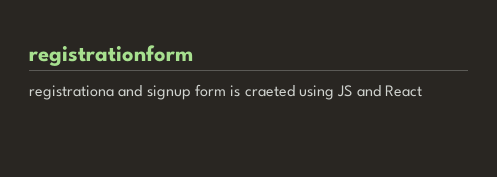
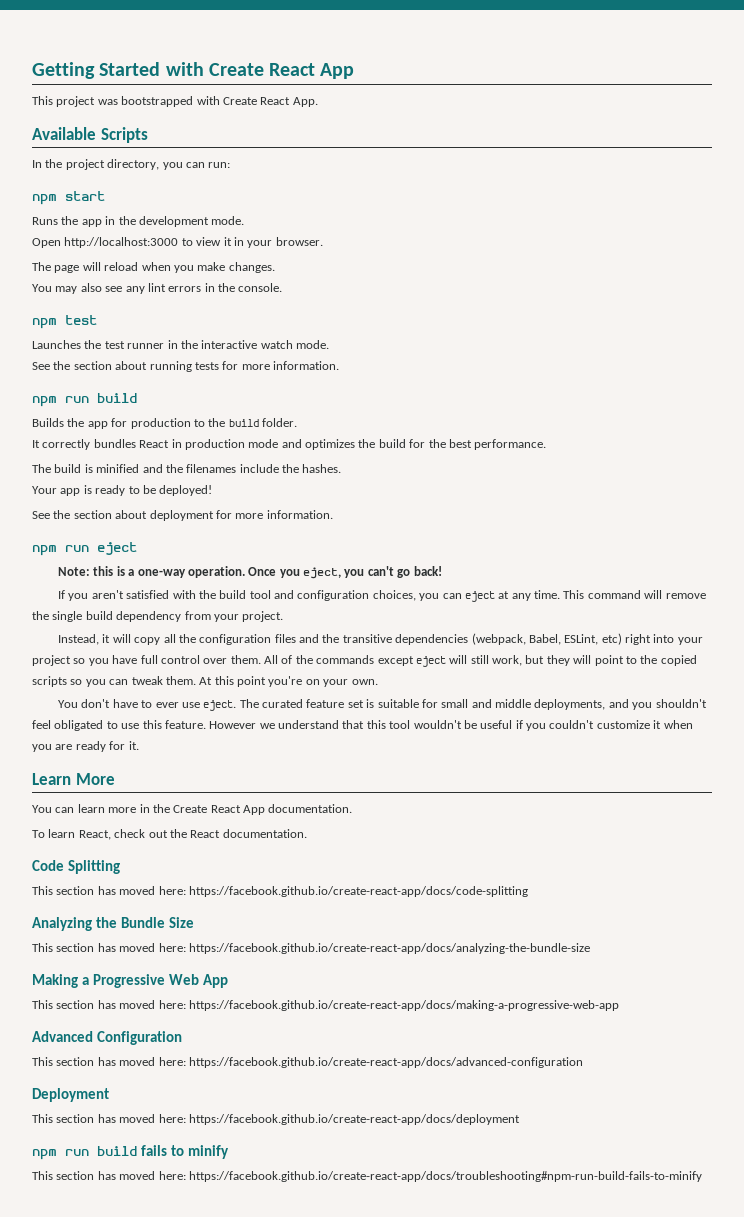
- registrationform
- registrationa and signup form is craeted using JS and React
+ Getting Started with Create React App
+ This project was bootstrapped with Create React App.
+ Available Scripts
+ In the project directory, you can run:
+ npm start
+ Runs the app in the development mode.
+ Open http://localhost:3000 to view it in your browser.
+ The page will reload when you make changes.
+ You may also see any lint errors in the console.
+ npm test
+ Launches the test runner in the interactive watch mode.
+ See the section about running tests for more information.
+ npm run build
+ Builds the app for production to the build folder.
+ It correctly bundles React in production mode and optimizes the build for the best performance.
+ The build is minified and the filenames include the hashes.
+ Your app is ready to be deployed!
+ See the section about deployment for more information.
+ npm run eject
+ Note: this is a one-way operation. Once you eject, you can't go back!
+ If you aren't satisfied with the build tool and configuration choices, you can eject at any time. This command will remove the single build dependency from your project.
+ Instead, it will copy all the configuration files and the transitive dependencies (webpack, Babel, ESLint, etc) right into your project so you have full control over them. All of the commands except eject will still work, but they will point to the copied scripts so you can tweak them. At this point you're on your own.
+ You don't have to ever use eject. The curated feature set is suitable for small and middle deployments, and you shouldn't feel obligated to use this feature. However we understand that this tool wouldn't be useful if you couldn't customize it when you are ready for it.
+ Learn More
+ You can learn more in the Create React App documentation.
+ To learn React, check out the React documentation.
+ Code Splitting
+ This section has moved here: https://facebook.github.io/create-react-app/docs/code-splitting
+ Analyzing the Bundle Size
+ This section has moved here: https://facebook.github.io/create-react-app/docs/analyzing-the-bundle-size
+ Making a Progressive Web App
+ This section has moved here: https://facebook.github.io/create-react-app/docs/making-a-progressive-web-app
+ Advanced Configuration
+ This section has moved here: https://facebook.github.io/create-react-app/docs/advanced-configuration
+ Deployment
+ This section has moved here: https://facebook.github.io/create-react-app/docs/deployment
+ npm run build fails to minify
+ This section has moved here: https://facebook.github.io/create-react-app/docs/troubleshooting#npm-run-build-fails-to-minify

